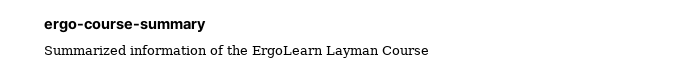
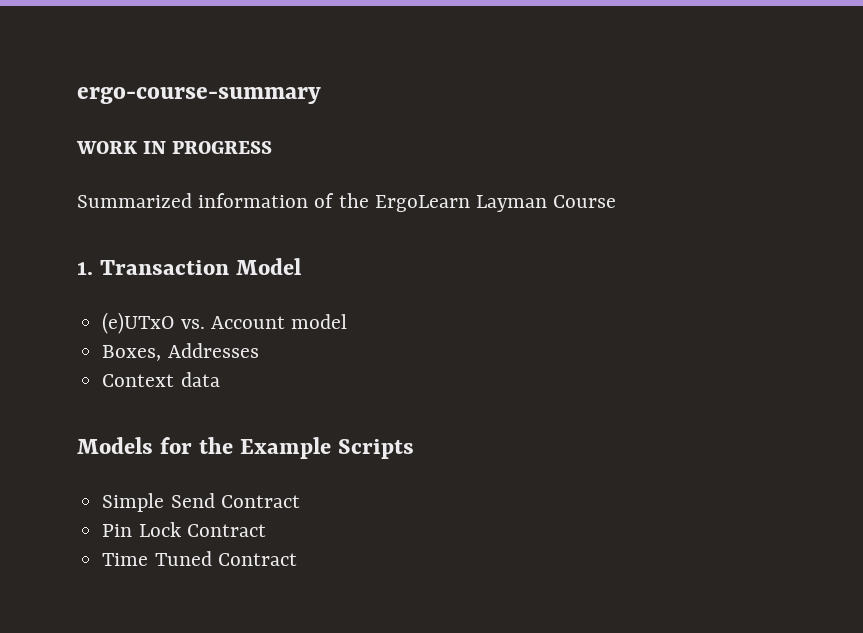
+ WORK IN PROGRESS
+ 1. Transaction Model
+ (e)UTxO vs. Account model
+ Boxes, Addresses
+ Context data
+ Models for the Example Scripts
+ Simple Send Contract
+ Pin Lock Contract
+ Time Tuned Contract

